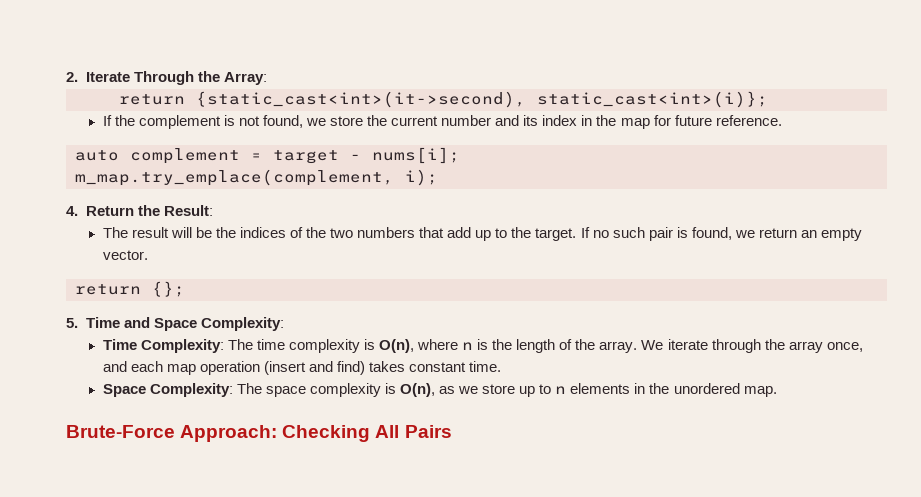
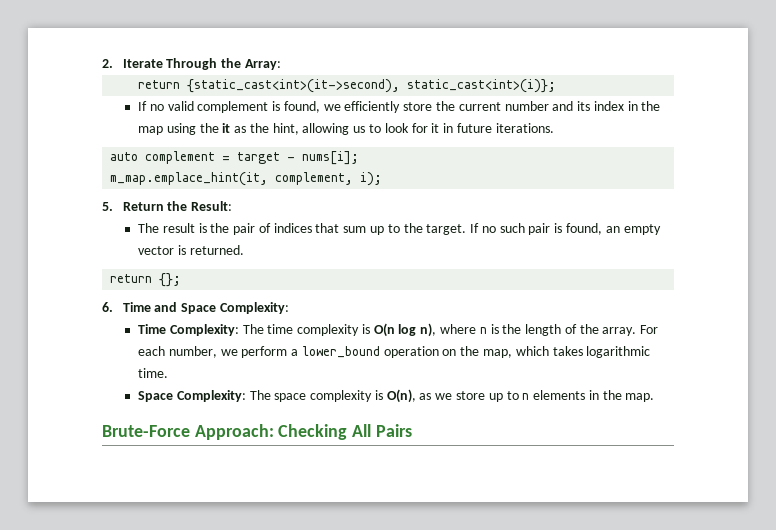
- If the complement is not found, we store the current number and its index in the map for future reference.
+ If no valid complement is found, we efficiently store the current number and its index in the map using the it as the hint, allowing us to look for it in future iterations.
- m_map.try_emplace(complement, i);
+ m_map.emplace_hint(it, complement, i);
- 4. Return the Result:
+ 5. Return the Result:
- The result will be the indices of the two numbers that add up to the target.
+ The result is the pair of indices that sum up to the target.
- If no such pair is found, we return an empty vector.
+ If no such pair is found, an empty vector is returned.
- 5. Time and Space Complexity:
+ 6. Time and Space Complexity:
- Time Complexity: The time complexity is O(n), where n is the length of the array.
+ Time Complexity: The time complexity is O(n log n), where n is the length of the array.
- We iterate through the array once, and each map operation (insert and find) takes constant time.
+ For each number, we perform a lower_bound operation on the map, which takes logarithmic time.
- Space Complexity: The space complexity is O(n), as we store up to n elements in the unordered map.
+ Space Complexity: The space complexity is O(n), as we store up to n elements in the map.

